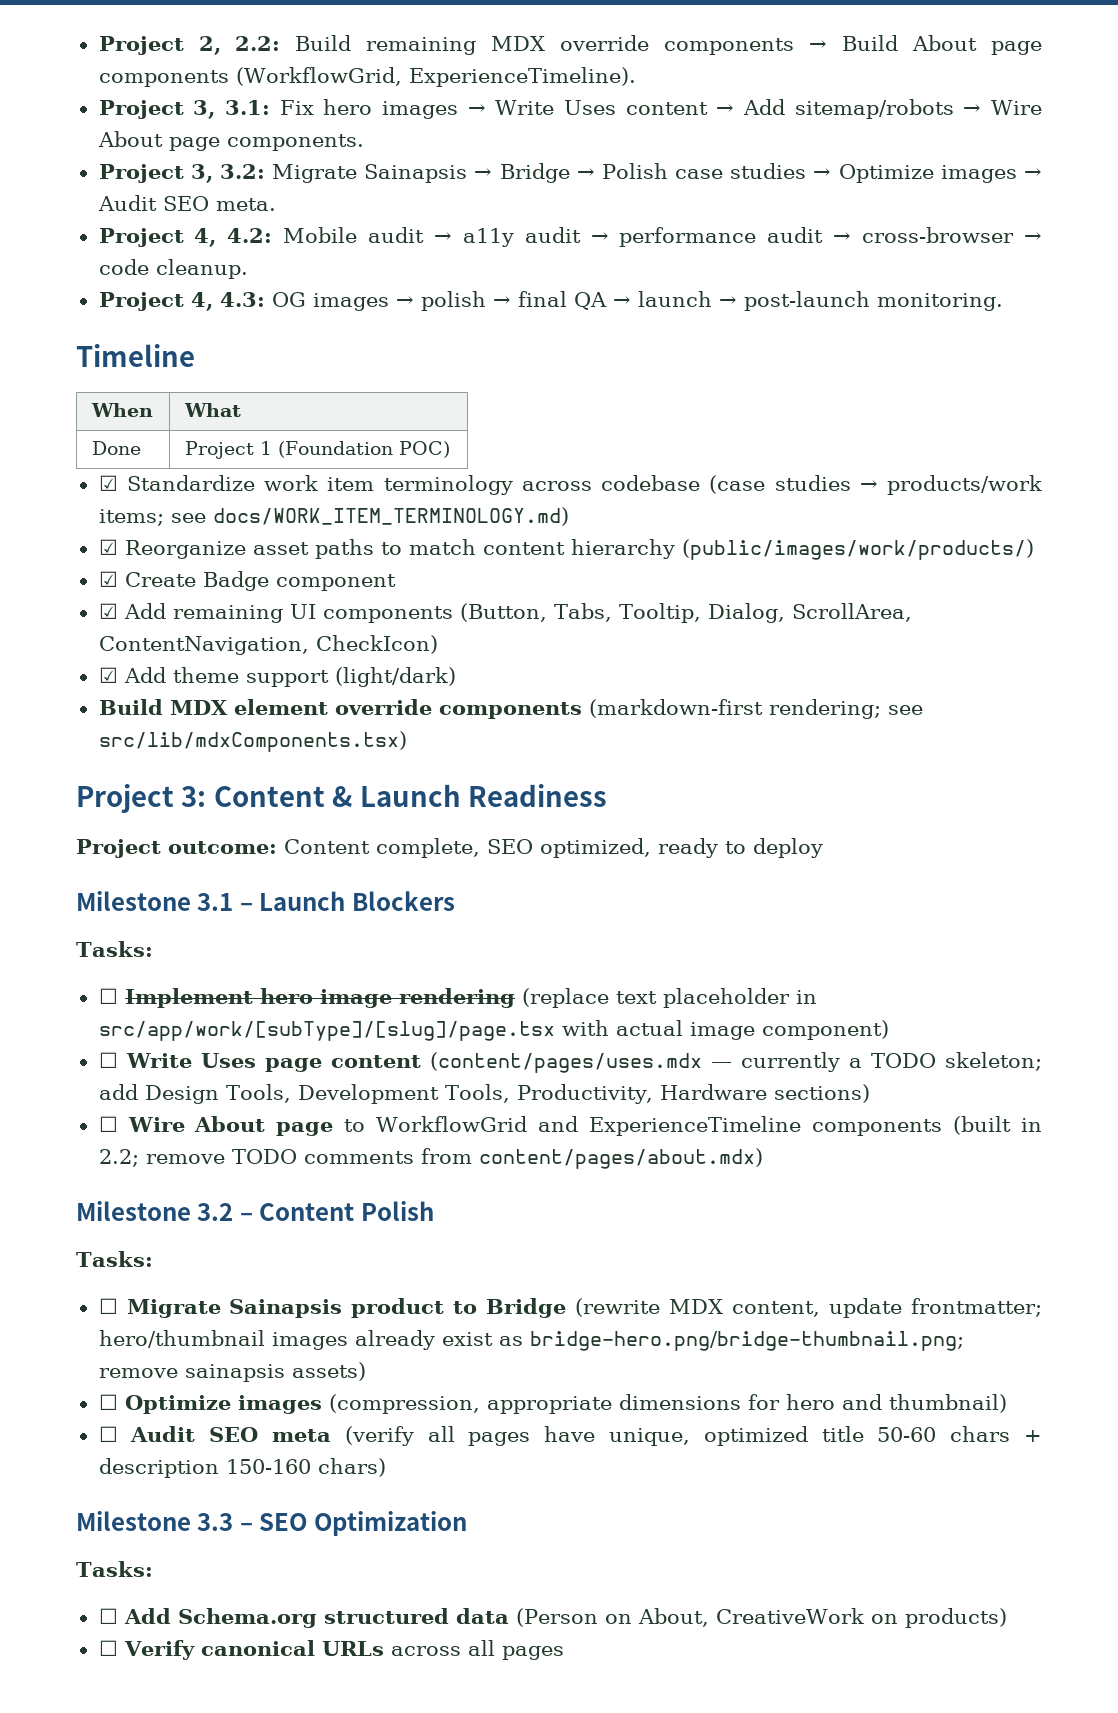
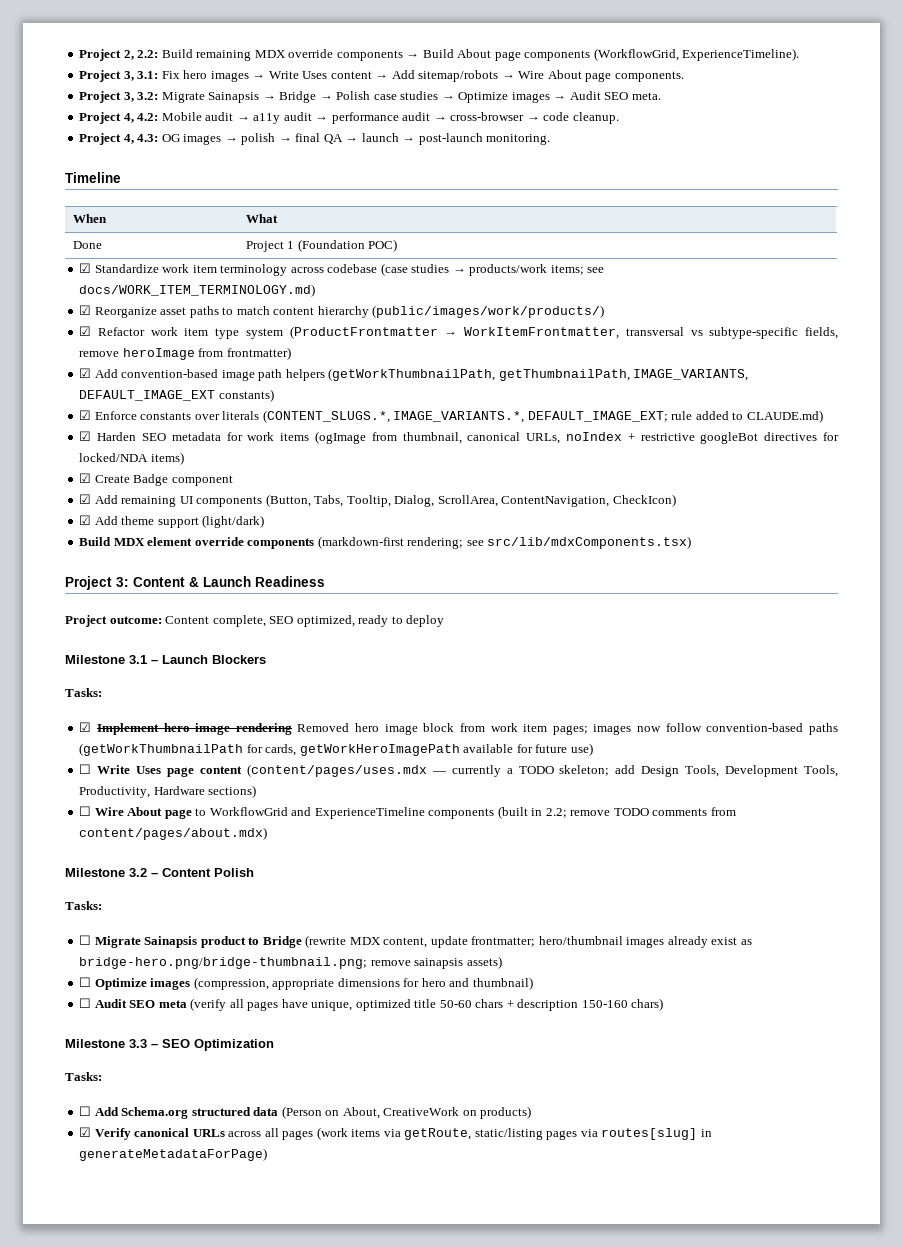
+ ☑ Refactor work item type system (ProductFrontmatter → WorkItemFrontmatter, transversal vs subtype-specific fields, remove heroImage from frontmatter)
+ ☑ Add convention-based image path helpers (getWorkThumbnailPath, getThumbnailPath, IMAGE_VARIANTS, DEFAULT_IMAGE_EXT constants)
+ ☑ Enforce constants over literals (CONTENT_SLUGS.*, IMAGE_VARIANTS.*, DEFAULT_IMAGE_EXT; rule added to CLAUDE.md)
+ ☑ Harden SEO metadata for work items (ogImage from thumbnail, canonical URLs, noIndex + restrictive googleBot directives for locked/NDA items)
- ☐ Implement hero image rendering (replace text placeholder in src/app/work/[subType]/[slug]/page.tsx with actual image component)
+ ☑ Implement hero image rendering Removed hero image block from work item pages; images now follow convention-based paths (getWorkThumbnailPath for cards, getWorkHeroImagePath available for future use)
- ☐ Verify canonical URLs across all pages
+ ☑ Verify canonical URLs across all pages (work items via getRoute, static/listing pages via routes[slug] in generateMetadataForPage)

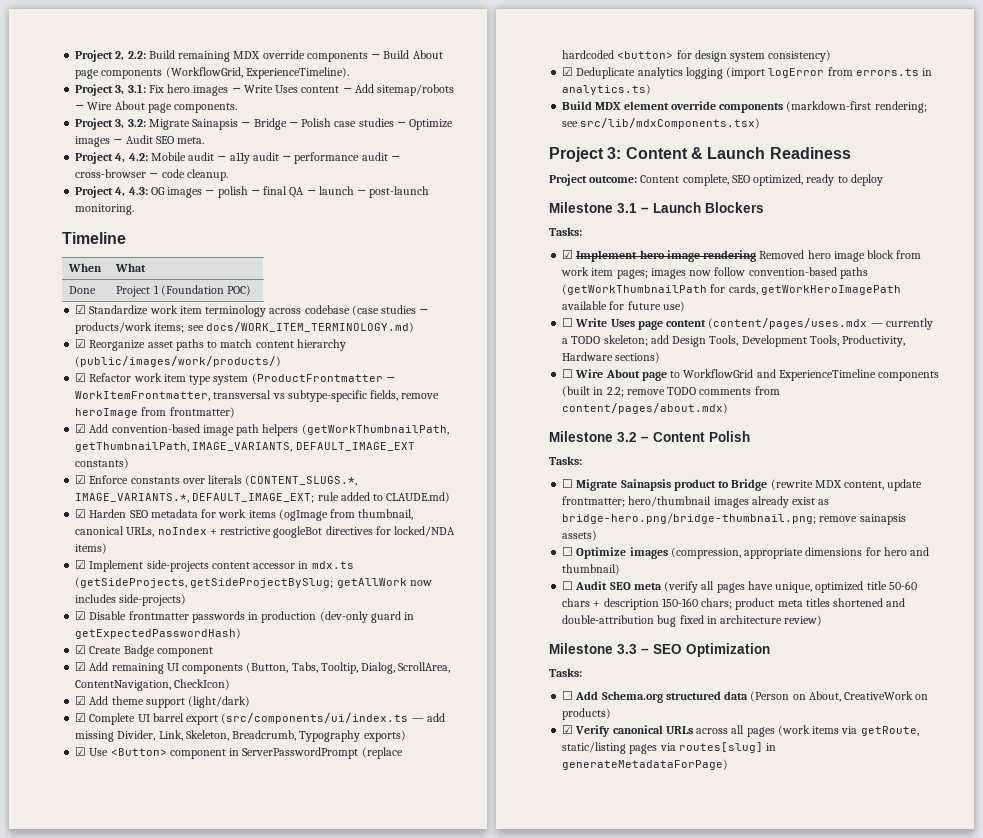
+ ☑ Implement side-projects content accessor in mdx.ts (getSideProjects, getSideProjectBySlug; getAllWork now includes side-projects)
+ ☑ Disable frontmatter passwords in production (dev-only guard in getExpectedPasswordHash)
+ ☑ Complete UI barrel export (src/components/ui/index.ts — add missing Divider, Link, Skeleton, Breadcrumb, Typography exports)
+ ☑ Use <Button> component in ServerPasswordPrompt (replace hardcoded <button> for design system consistency)
+ ☑ Deduplicate analytics logging (import logError from errors.ts in analytics.ts)
- ☐ Audit SEO meta (verify all pages have unique, optimized title 50-60 chars + description 150-160 chars)
+ ☐ Audit SEO meta (verify all pages have unique, optimized title 50-60 chars + description 150-160 chars; product meta titles shortened and double-attribution bug fixed in architecture review)

